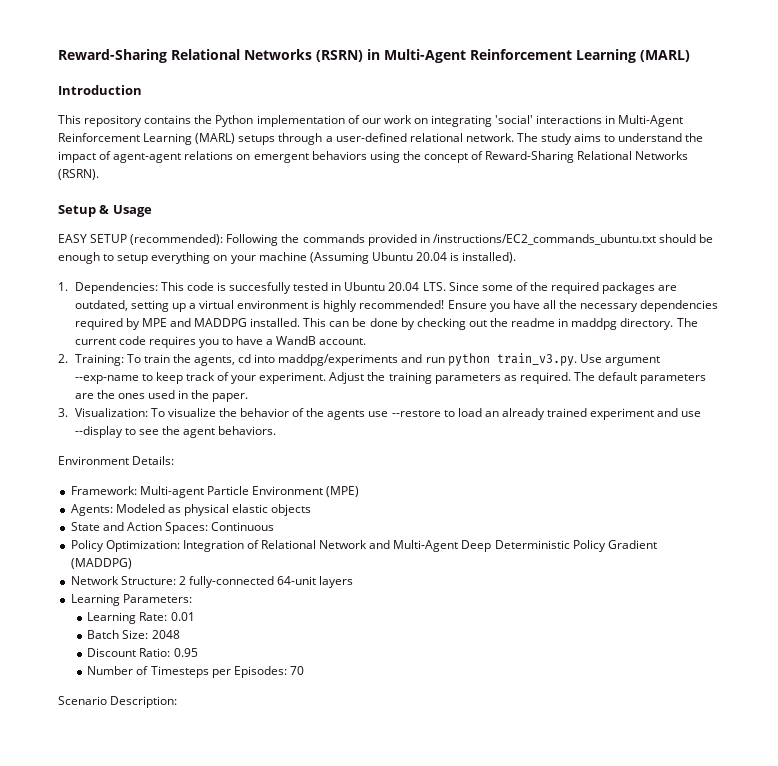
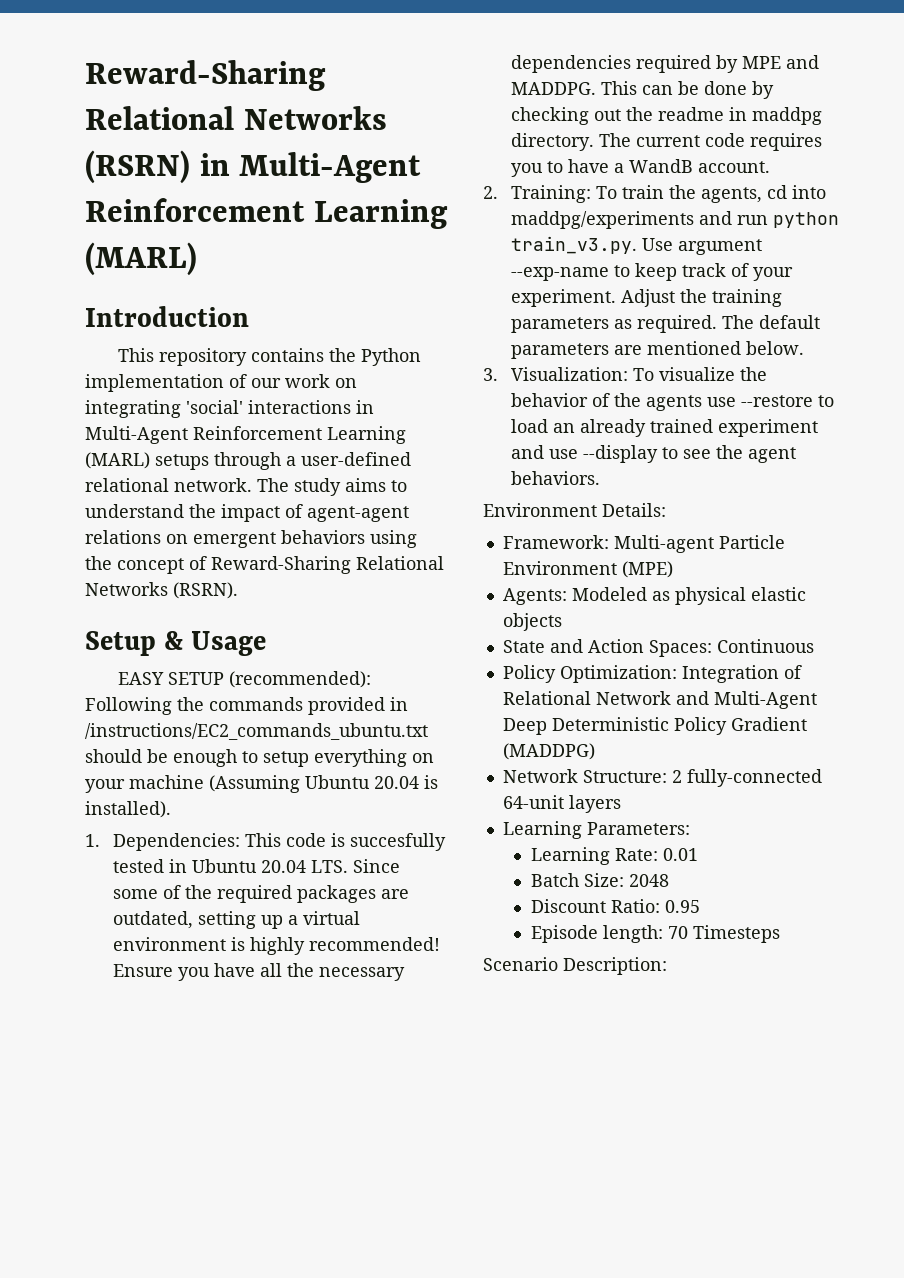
- Ensure you have all the necessary dependencies required by MPE and MADDPG installed.
+ Ensure you have all the necessary dependencies required by MPE and MADDPG.
- The default parameters are the ones used in the paper.
+ The default parameters are mentioned below.
- Number of Timesteps per Episodes: 70
+ Episode length: 70 Timesteps

